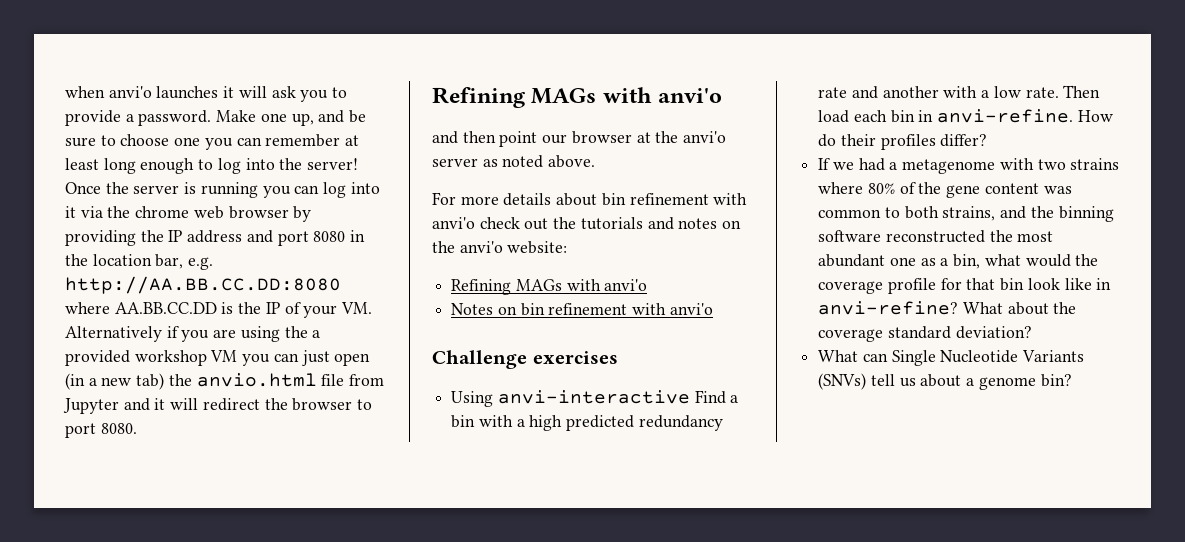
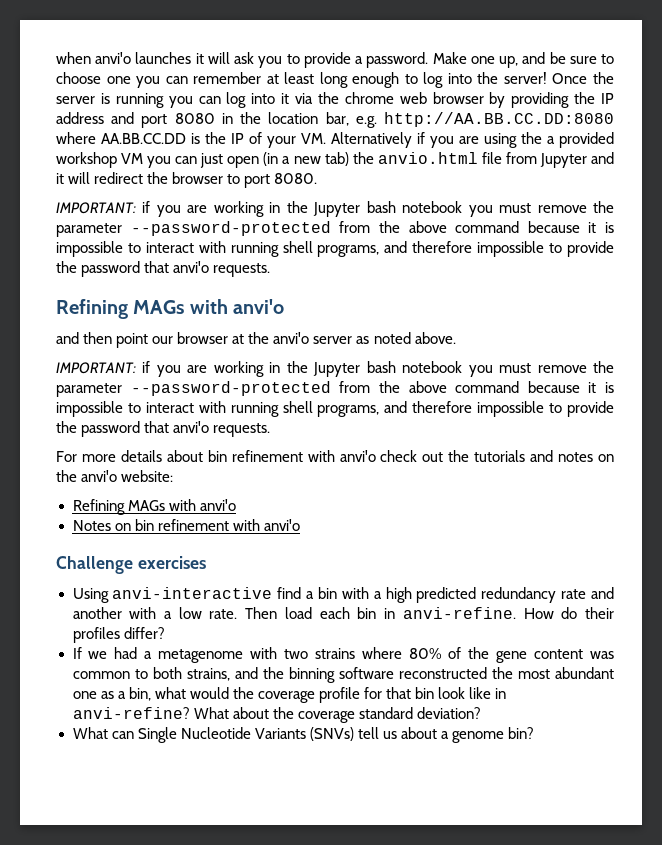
  Once the server is running you can log into it via the chrome web browser by providing the IP address and port 8080 in the location bar, e.g. http://AA.BB.CC.DD:8080 where AA.BB.CC.DD is the IP of your VM. Alternatively if you are using the a provided workshop VM you can just open (in a new tab) the anvio.html file from Jupyter and it will redirect the browser to port 8080.
+ IMPORTANT: if you are working in the Jupyter bash notebook you must remove the parameter --password-protected from the above command because it is impossible to interact with running shell programs, and therefore impossible to provide the password that anvi'o requests.
  and then point our browser at the anvi'o server as noted above.
+ IMPORTANT: if you are working in the Jupyter bash notebook you must remove the parameter --password-protected from the above command because it is impossible to interact with running shell programs, and therefore impossible to provide the password that anvi'o requests.
- Using anvi-interactive Find a bin with a high predicted redundancy rate and another with a low rate.
+ Using anvi-interactive find a bin with a high predicted redundancy rate and another with a low rate.

